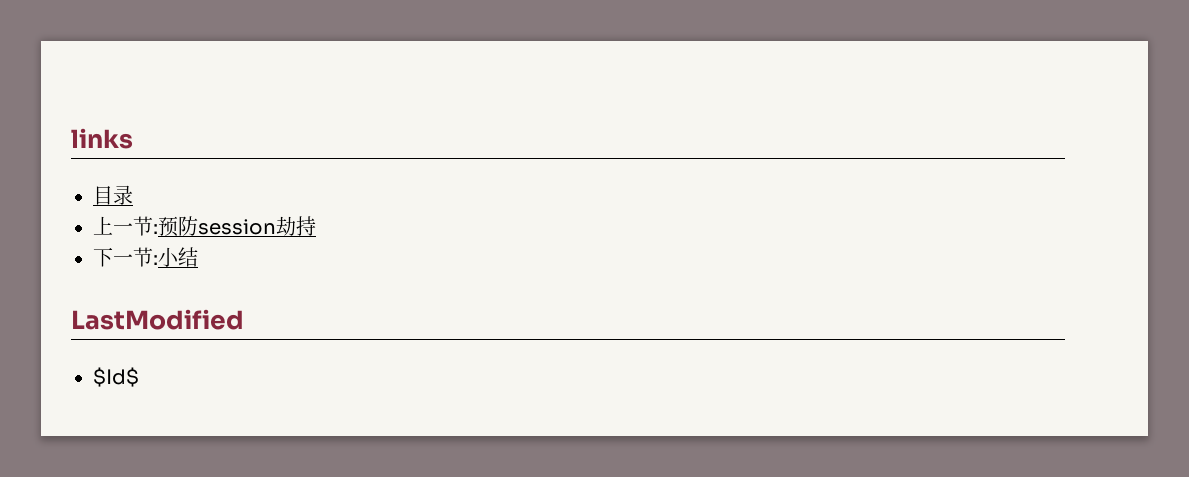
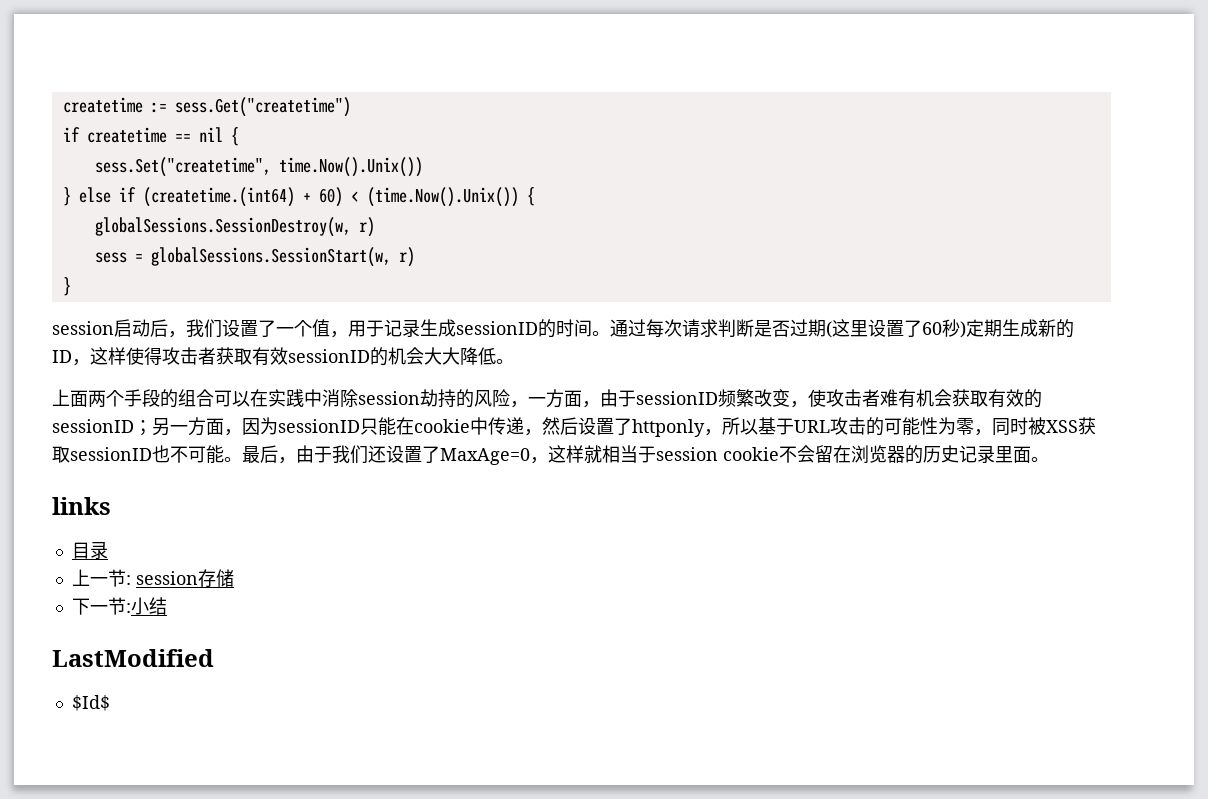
+ createtime := sess.Get("createtime")
+ if createtime == nil {
+ sess.Set("createtime", time.Now().Unix())
+ } else if (createtime.(int64) + 60) < (time.Now().Unix()) {
+ globalSessions.SessionDestroy(w, r)
+ sess = globalSessions.SessionStart(w, r)
+ }
+ session启动后，我们设置了一个值，用于记录生成sessionID的时间。通过每次请求判断是否过期(这里设置了60秒)定期生成新的ID，这样使得攻击者获取有效sessionID的机会大大降低。
+ 上面两个手段的组合可以在实践中消除session劫持的风险，一方面，由于sessionID频繁改变，使攻击者难有机会获取有效的sessionID；另一方面，因为sessionID只能在cookie中传递，然后设置了httponly，所以基于URL攻击的可能性为零，同时被XSS获取sessionID也不可能。最后，由于我们还设置了MaxAge=0，这样就相当于session cookie不会留在浏览器的历史记录里面。
- 上一节:预防session劫持
+ 上一节: session存储

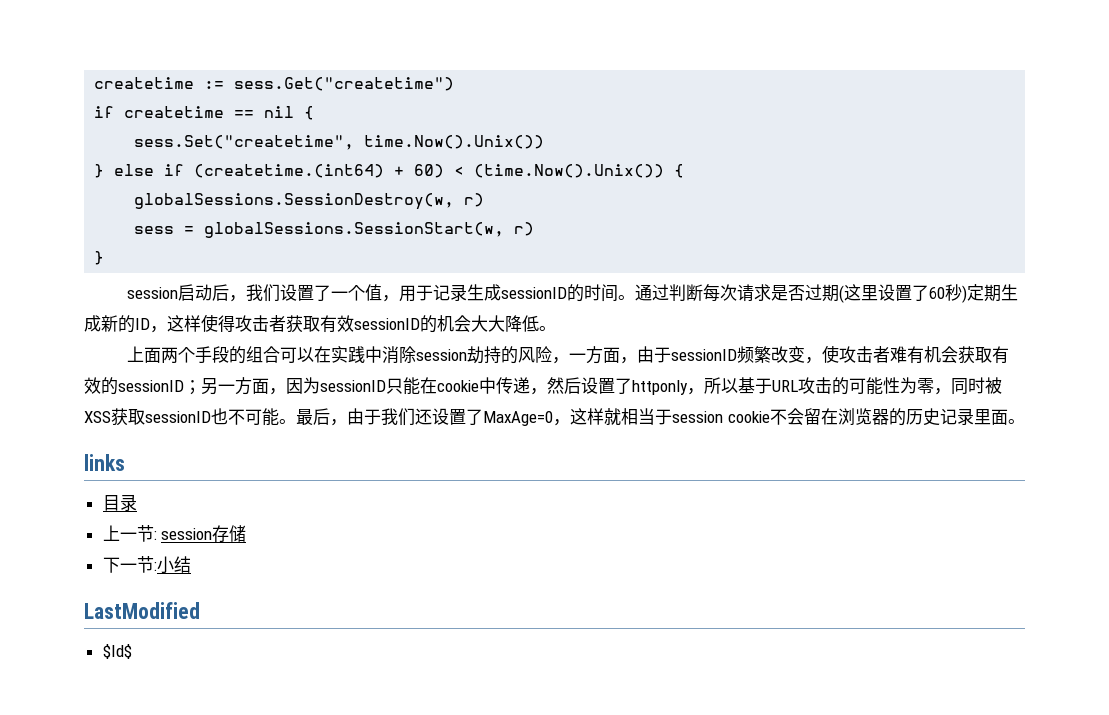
- 通过每次请求判断是否过期(这里设置了60秒)定期生成新的ID，这样使得攻击者获取有效sessionID的机会大大降低。
+ 通过判断每次请求是否过期(这里设置了60秒)定期生成新的ID，这样使得攻击者获取有效sessionID的机会大大降低。

